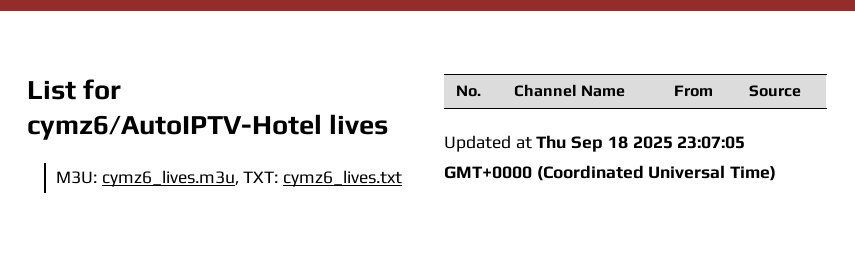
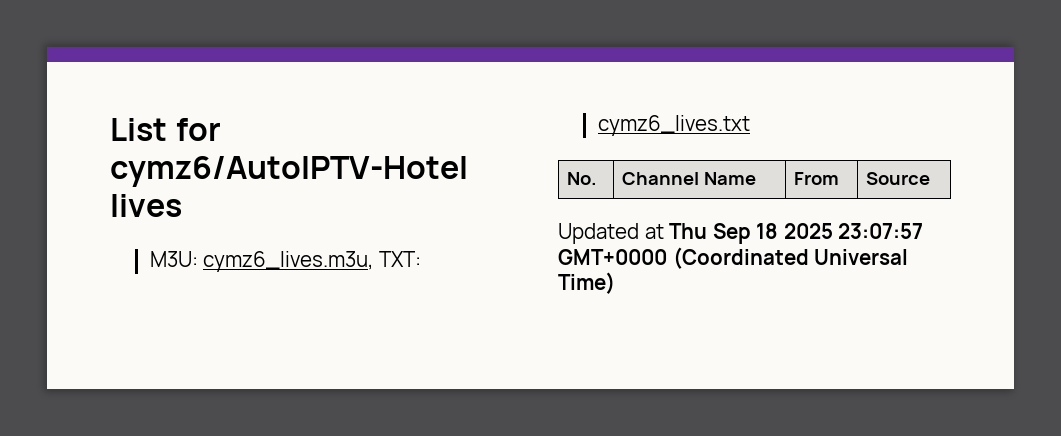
- Updated at Thu Sep 18 2025 23:07:05 GMT+0000 (Coordinated Universal Time)
+ Updated at Thu Sep 18 2025 23:07:57 GMT+0000 (Coordinated Universal Time)

